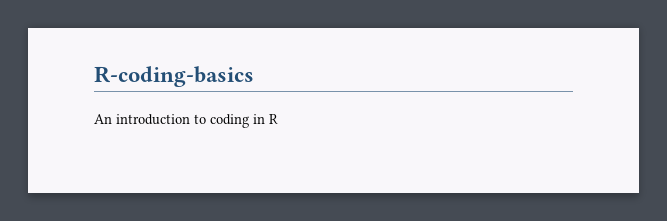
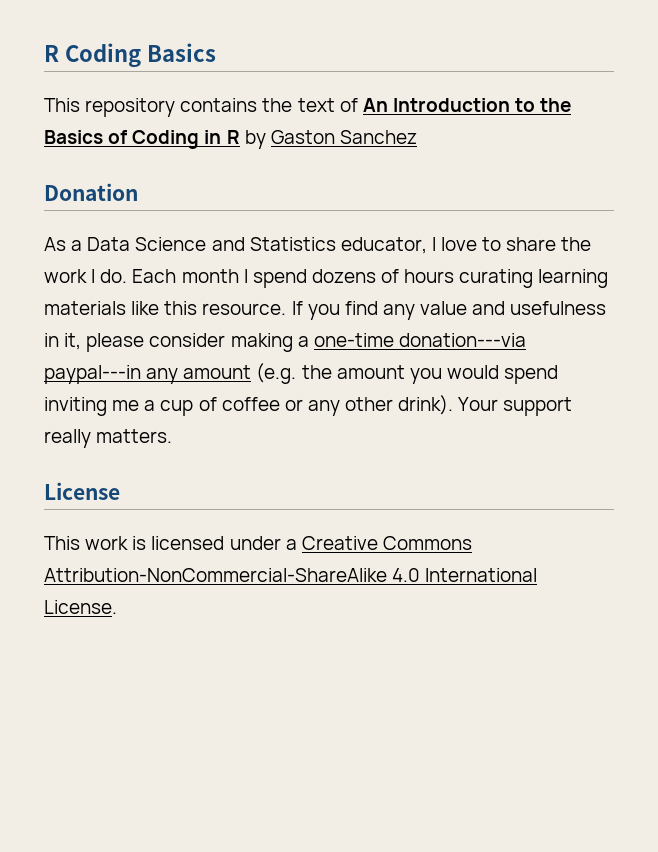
- R-coding-basics
- An introduction to coding in R
+ R Coding Basics
+ This repository contains the text of An Introduction to the Basics of Coding in R by Gaston Sanchez
+ Donation
+ As a Data Science and Statistics educator, I love to share the work I do. Each month I spend dozens of hours curating learning materials like this resource. If you find any value and usefulness in it, please consider making a one-time donation---via paypal---in any amount (e.g. the amount you would spend inviting me a cup of coffee or any other drink). Your support really matters.
+ License
+ This work is licensed under a Creative Commons Attribution-NonCommercial-ShareAlike 4.0 International License.

